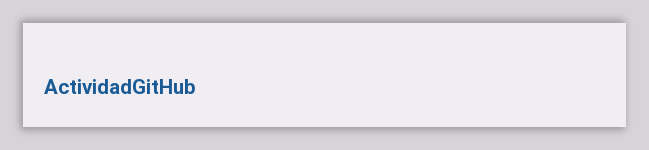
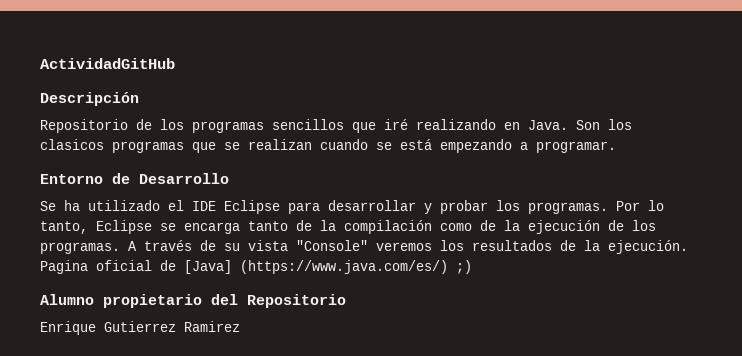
+ Descripción
+ Repositorio de los programas sencillos que iré realizando en Java. Son los clasicos programas que se realizan cuando se está empezando a programar.
+ Entorno de Desarrollo
+ Se ha utilizado el IDE Eclipse para desarrollar y probar los programas. Por lo tanto, Eclipse se encarga tanto de la compilación como de la ejecución de los programas. A través de su vista "Console" veremos los resultados de la ejecución. Pagina oficial de [Java] (https://www.java.com/es/) ;)
+ Alumno propietario del Repositorio
+ Enrique Gutierrez Ramirez

